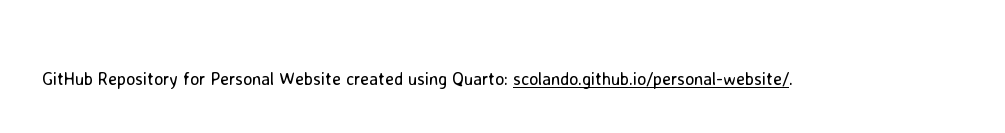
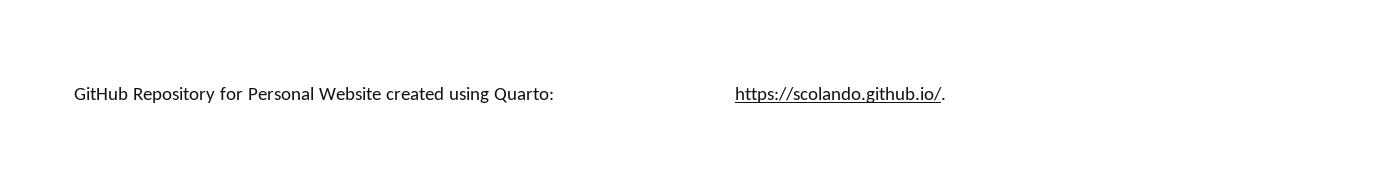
- GitHub Repository for Personal Website created using Quarto: scolando.github.io/personal-website/.
+ GitHub Repository for Personal Website created using Quarto: https://scolando.github.io/.

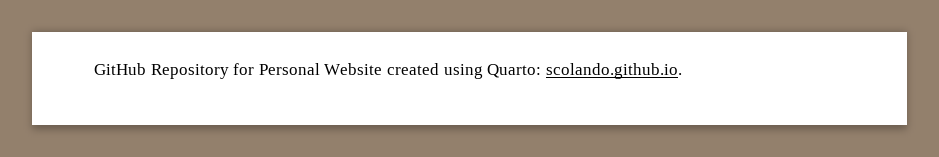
- GitHub Repository for Personal Website created using Quarto: https://scolando.github.io/.
+ GitHub Repository for Personal Website created using Quarto: scolando.github.io.

